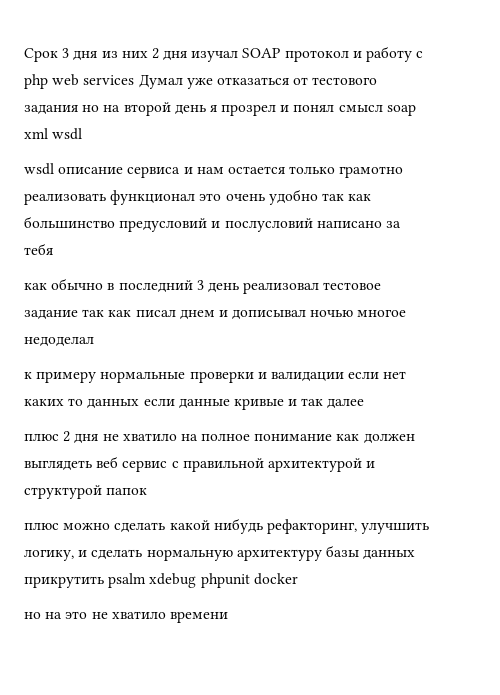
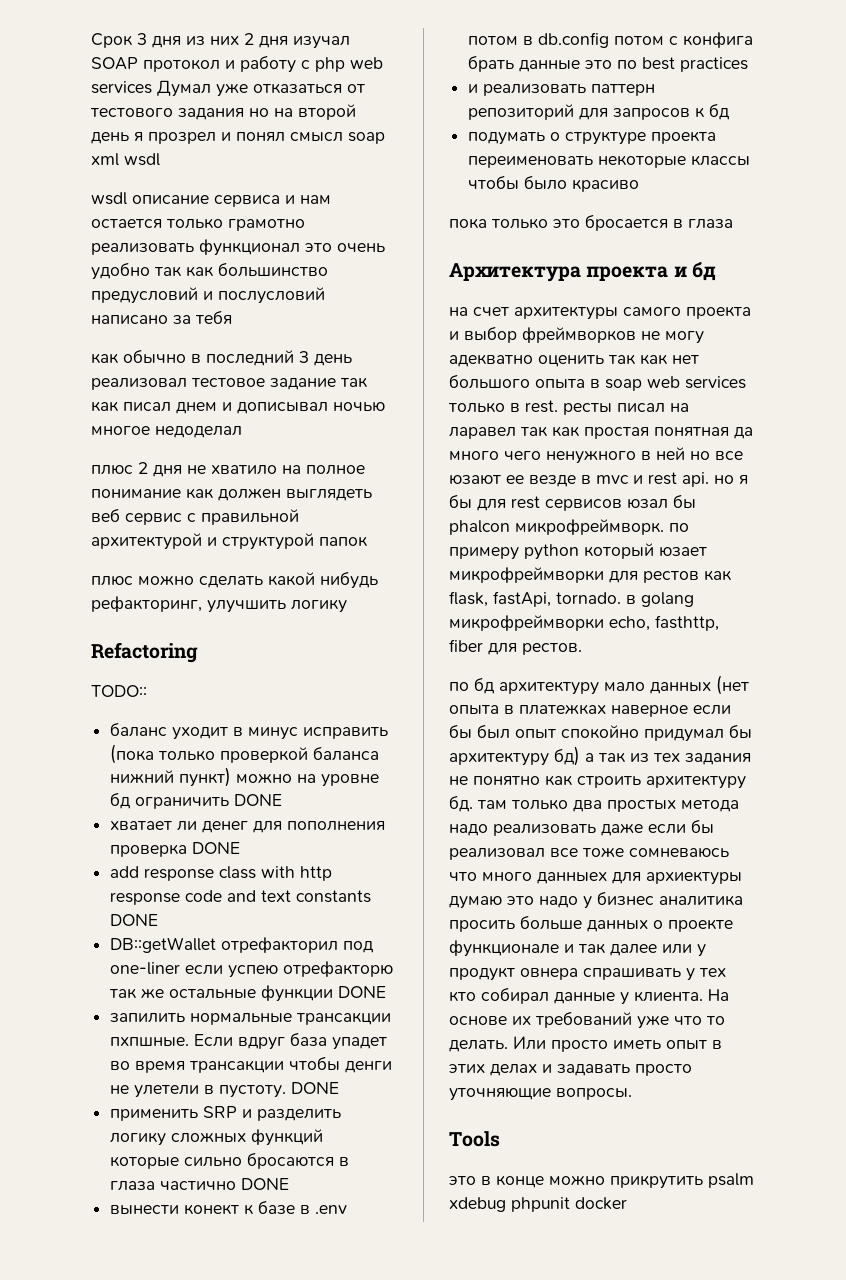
- к примеру нормальные проверки и валидации если нет каких то данных если данные кривые и так далее
- плюс можно сделать какой нибудь рефакторинг, улучшить логику, и сделать нормальную архитектуру базы данных прикрутить psalm xdebug phpunit docker
+ плюс можно сделать какой нибудь рефакторинг, улучшить логику
+ Refactoring
+ TODO::
+ баланс уходит в минус исправить (пока только проверкой баланса нижний пункт) можно на уровне бд ограничить DONE
+ хватает ли денег для пополнения проверка DONE
+ add response class with http response code and text constants DONE
+ DB::getWallet отрефакторил под one-liner если успею отрефакторю так же остальные функции DONE
+ запилить нормальные трансакции пхпшные. Если вдруг база упадет во время трансакции чтобы денги не улетели в пустоту. DONE
+ применить SRP и разделить логику сложных функций которые сильно бросаются в глаза частично DONE
+ вынести конект к базе в .env потом в db.config потом с конфига брать данные это по best practices
+ и реализовать паттерн репозиторий для запросов к бд
+ подумать о структуре проекта переименовать некоторые классы чтобы было красиво
+ пока только это бросается в глаза
+ Архитектура проекта и бд
+ на счет архитектуры самого проекта и выбор фреймворков не могу адекватно оценить так как нет большого опыта в soap web services только в rest. ресты писал на ларавел так как простая понятная да много чего ненужного в ней но все юзают ее везде в mvc и rest api. но я бы для rest сервисов юзал бы phalcon микрофреймворк. по примеру python который юзает микрофреймворки для рестов как flask, fastApi, tornado. в golang микрофреймворки echo, fasthttp, fiber для рестов.
+ по бд архитектуру мало данных (нет опыта в платежках наверное если бы был опыт спокойно придумал бы архитектуру бд) а так из тех задания не понятно как строить архитектуру бд. там только два простых метода надо реализовать даже если бы реализовал все тоже сомневаюсь что много данныех для архиектуры думаю это надо у бизнес аналитика просить больше данных о проекте функционале и так далее или у продукт овнера спрашивать у тех кто собирал данные у клиента. На основе их требований уже что то делать. Или просто иметь опыт в этих делах и задавать просто уточняющие вопросы.
+ Tools
+ это в конце можно прикрутить psalm xdebug phpunit docker
- но на это не хватило времени

